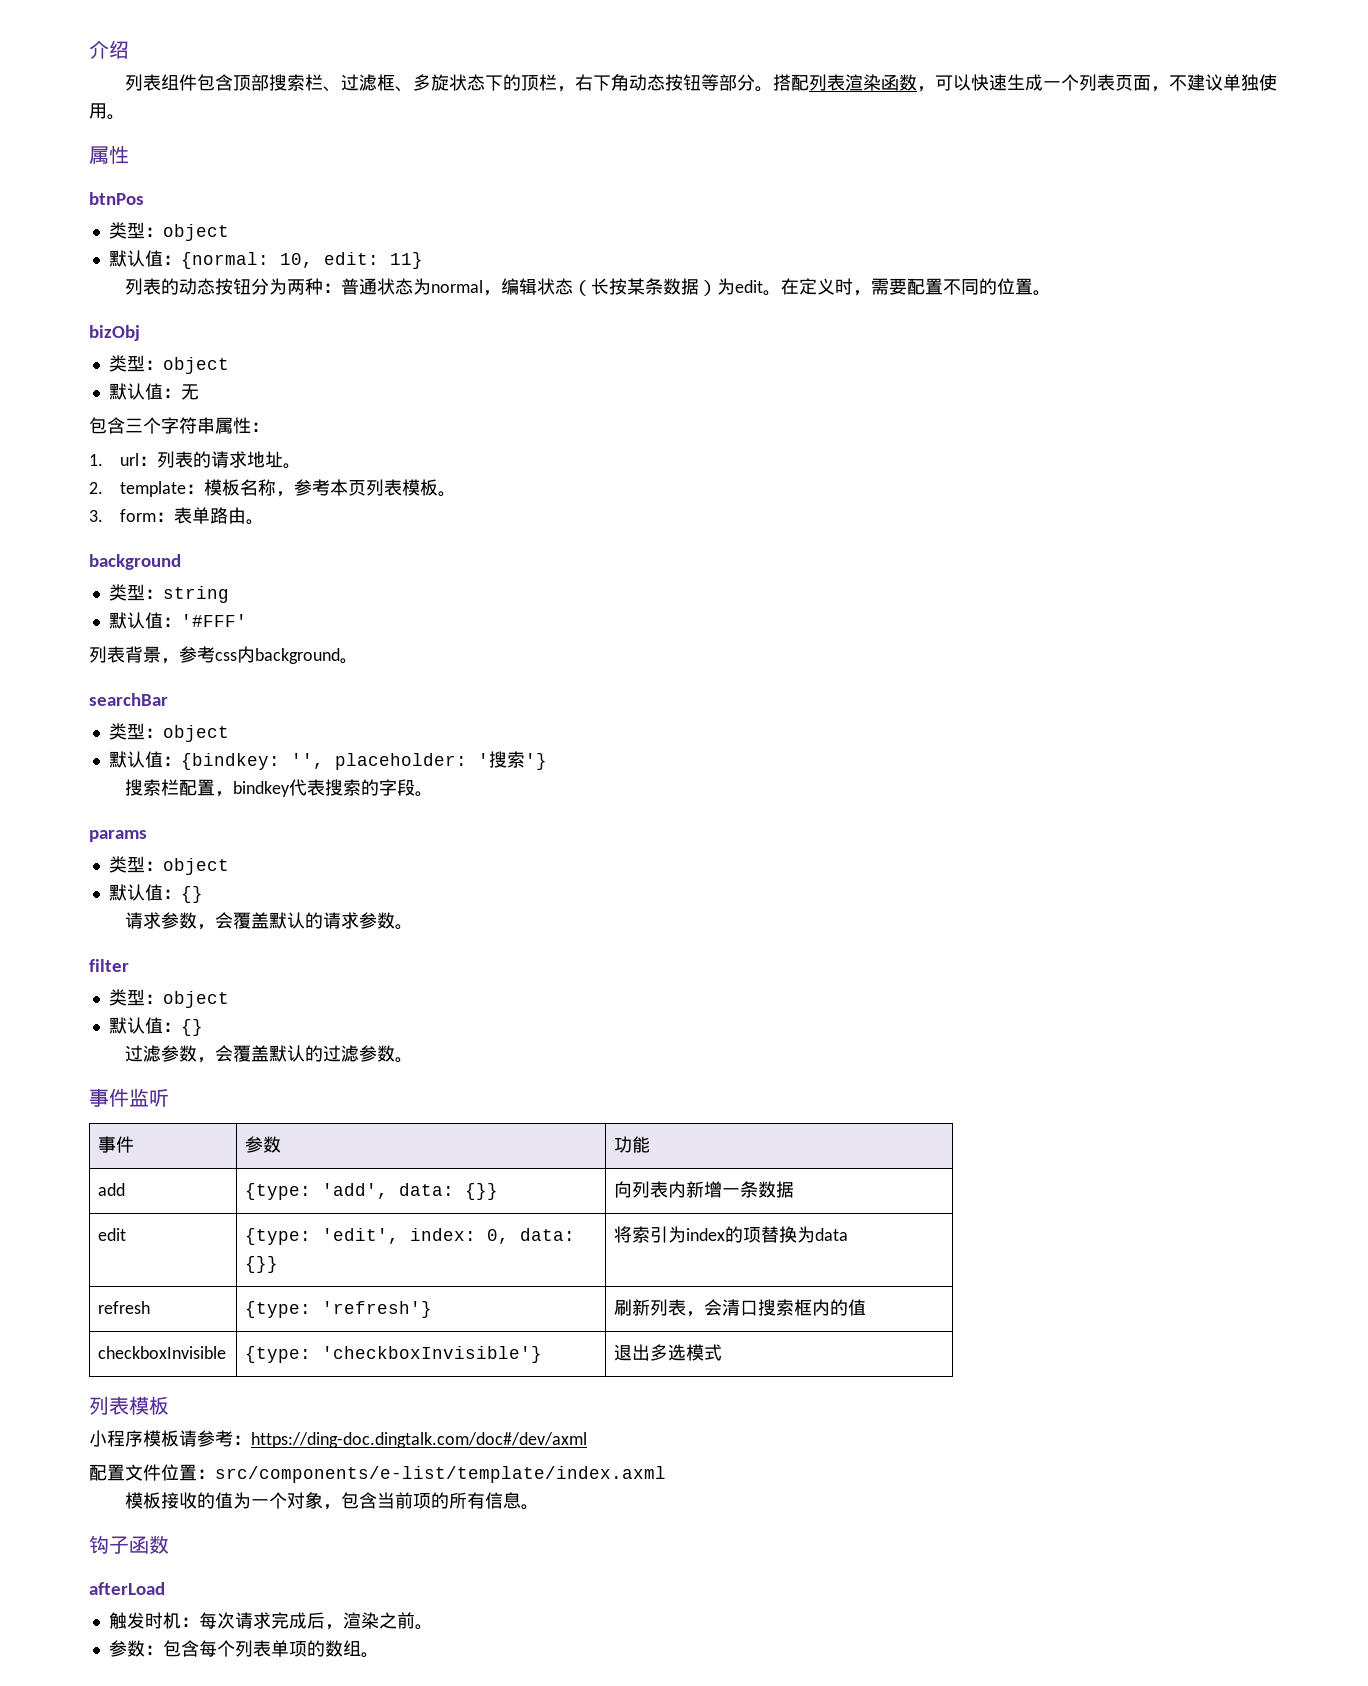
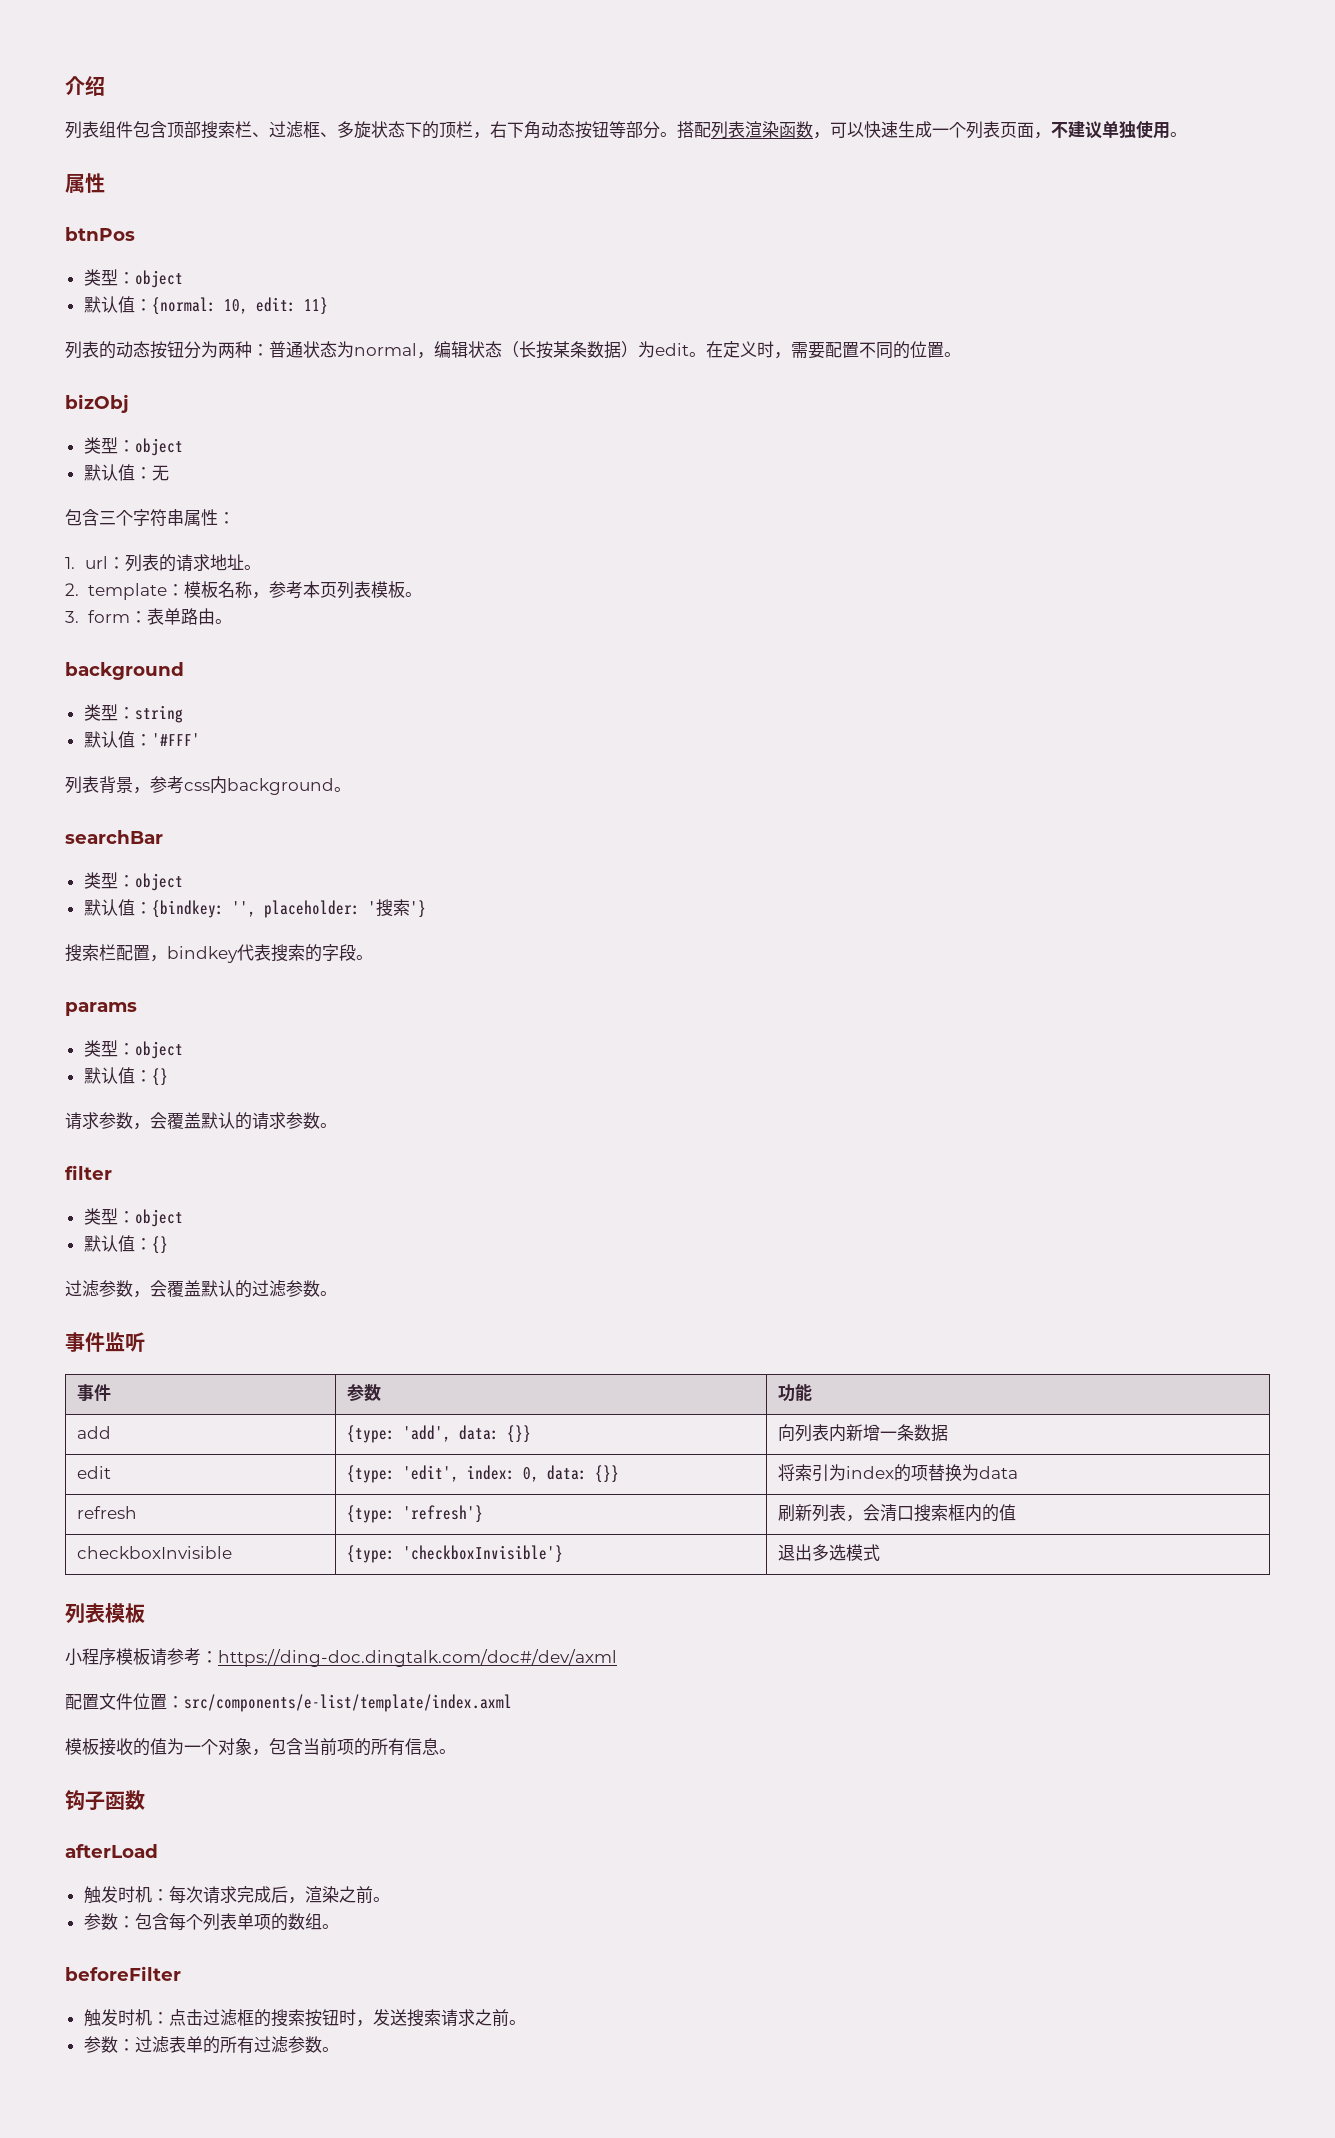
+ beforeFilter
+ 触发时机：点击过滤框的搜索按钮时，发送搜索请求之前。
+ 参数：过滤表单的所有过滤参数。

